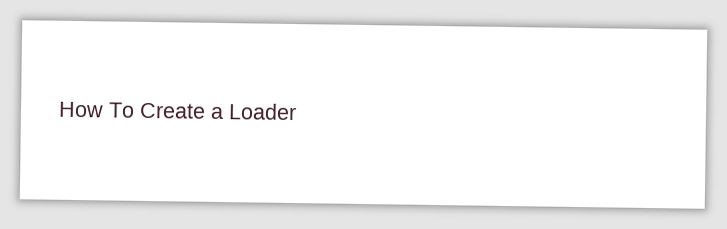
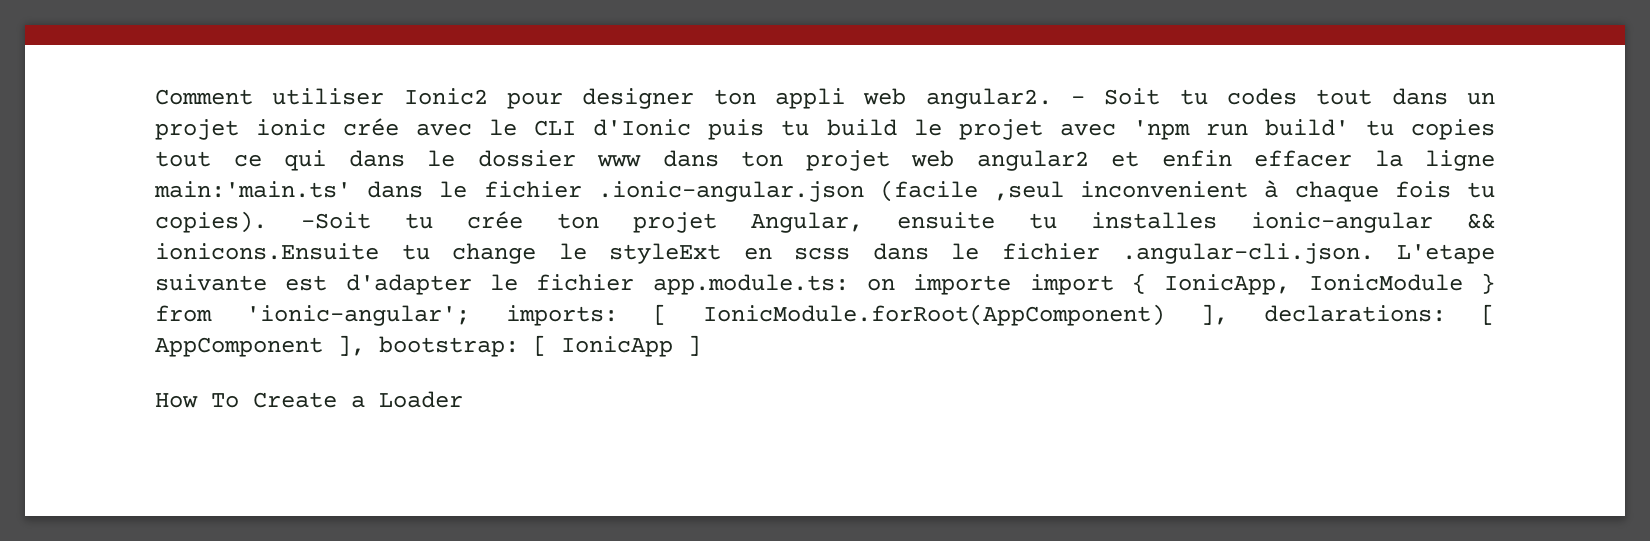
+ Comment utiliser Ionic2 pour designer ton appli web angular2. - Soit tu codes tout dans un projet ionic crée avec le CLI d'Ionic puis tu build le projet avec 'npm run build' tu copies tout ce qui dans le dossier www dans ton projet web angular2 et enfin effacer la ligne main:'main.ts' dans le fichier .ionic-angular.json (facile ,seul inconvenient à chaque fois tu copies). -Soit tu crée ton projet Angular, ensuite tu installes ionic-angular && ionicons.Ensuite tu change le styleExt en scss dans le fichier .angular-cli.json. L'etape suivante est d'adapter le fichier app.module.ts: on importe import { IonicApp, IonicModule } from 'ionic-angular'; imports: [ IonicModule.forRoot(AppComponent) ], declarations: [ AppComponent ], bootstrap: [ IonicApp ]

